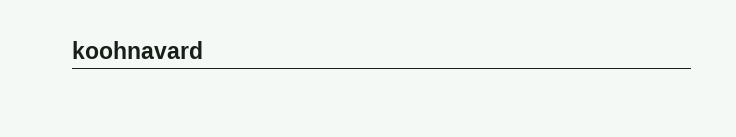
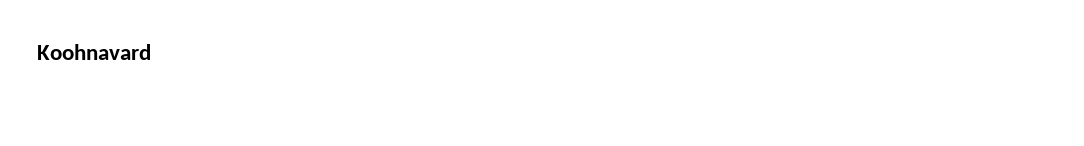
- koohnavard
+ Koohnavard

